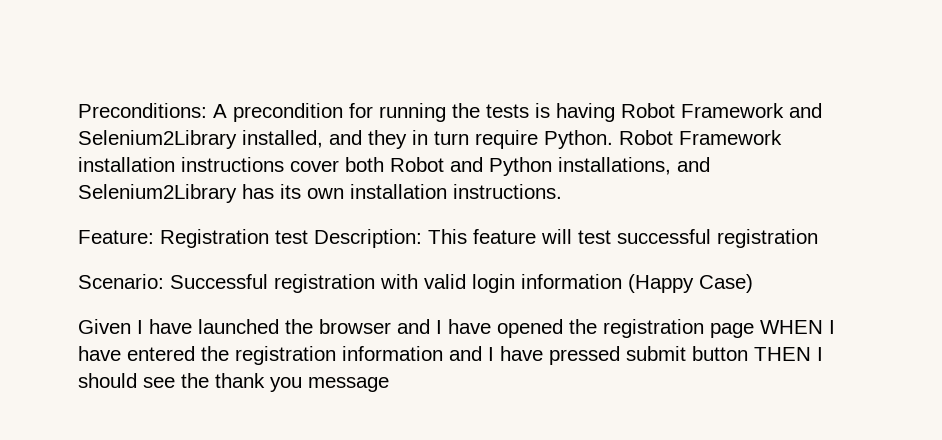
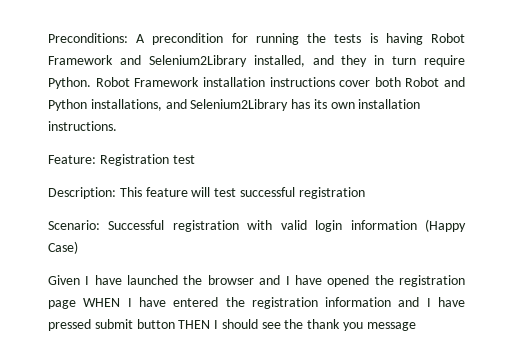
- Feature: Registration test Description: This feature will test successful registration
+ Feature: Registration test
+ Description: This feature will test successful registration

